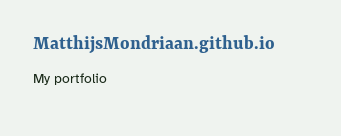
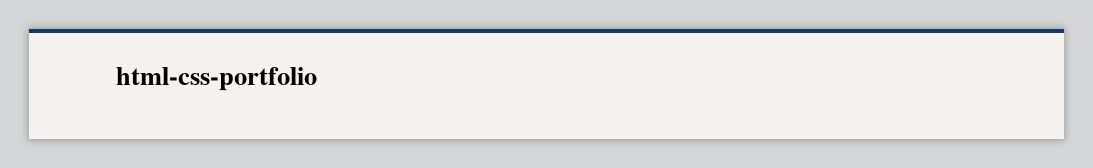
- MatthijsMondriaan.github.io
- My portfolio
+ html-css-portfolio

